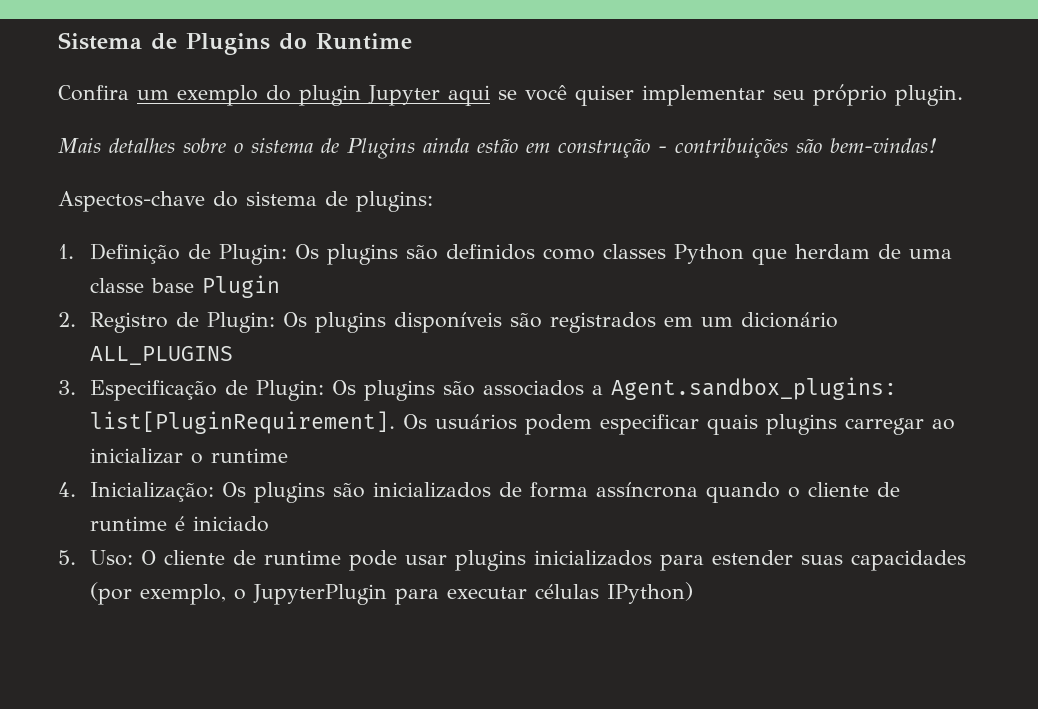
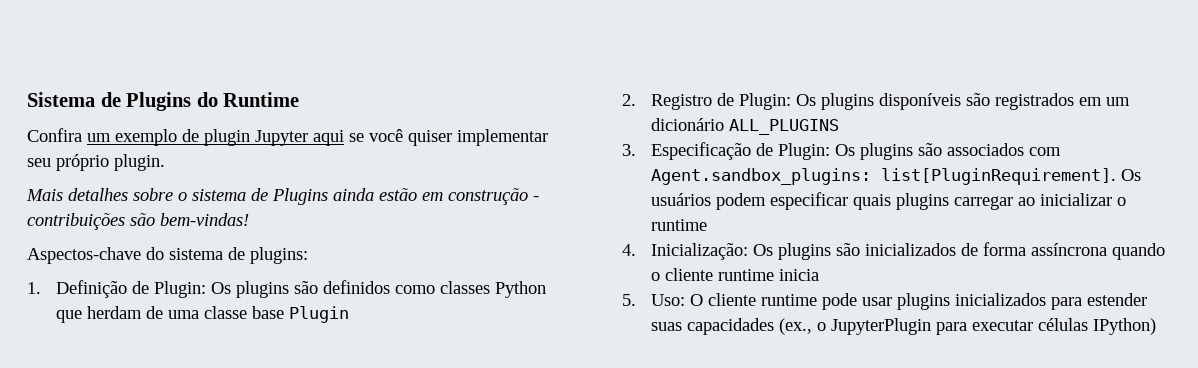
- Confira um exemplo do plugin Jupyter aqui se você quiser implementar seu próprio plugin.
+ Confira um exemplo de plugin Jupyter aqui se você quiser implementar seu próprio plugin.
- 3. Especificação de Plugin: Os plugins são associados a Agent.sandbox_plugins: list[PluginRequirement].
+ 3. Especificação de Plugin: Os plugins são associados com Agent.sandbox_plugins: list[PluginRequirement].
- 4. Inicialização: Os plugins são inicializados de forma assíncrona quando o cliente de runtime é iniciado
+ 4. Inicialização: Os plugins são inicializados de forma assíncrona quando o cliente runtime inicia
- 5. Uso: O cliente de runtime pode usar plugins inicializados para estender suas capacidades (por exemplo, o JupyterPlugin para executar células IPython)
+ 5. Uso: O cliente runtime pode usar plugins inicializados para estender suas capacidades (ex., o JupyterPlugin para executar células IPython)

